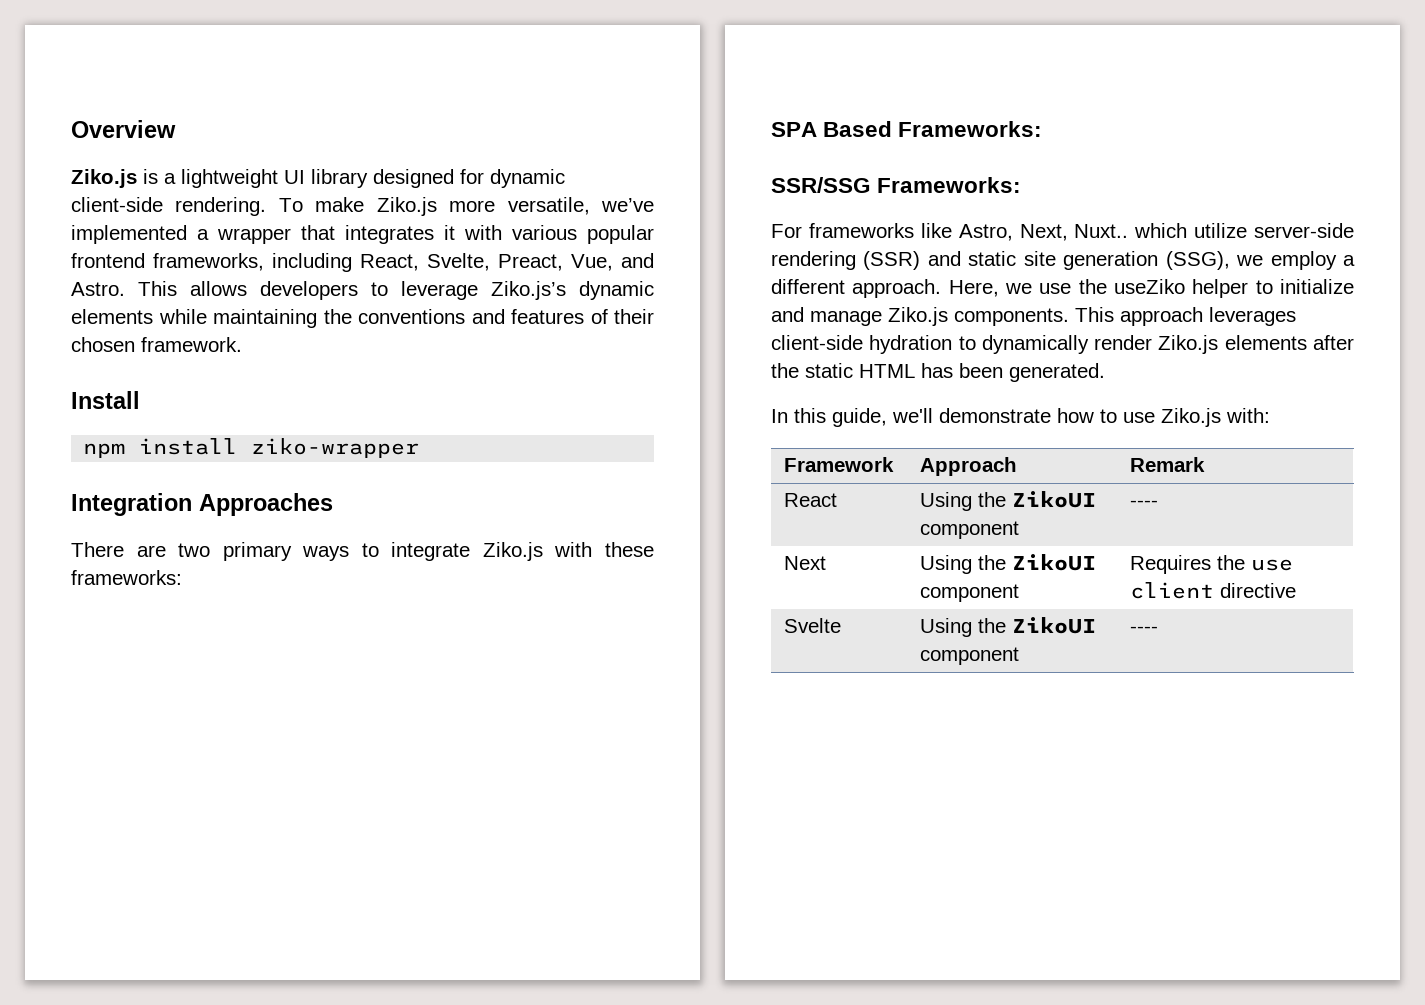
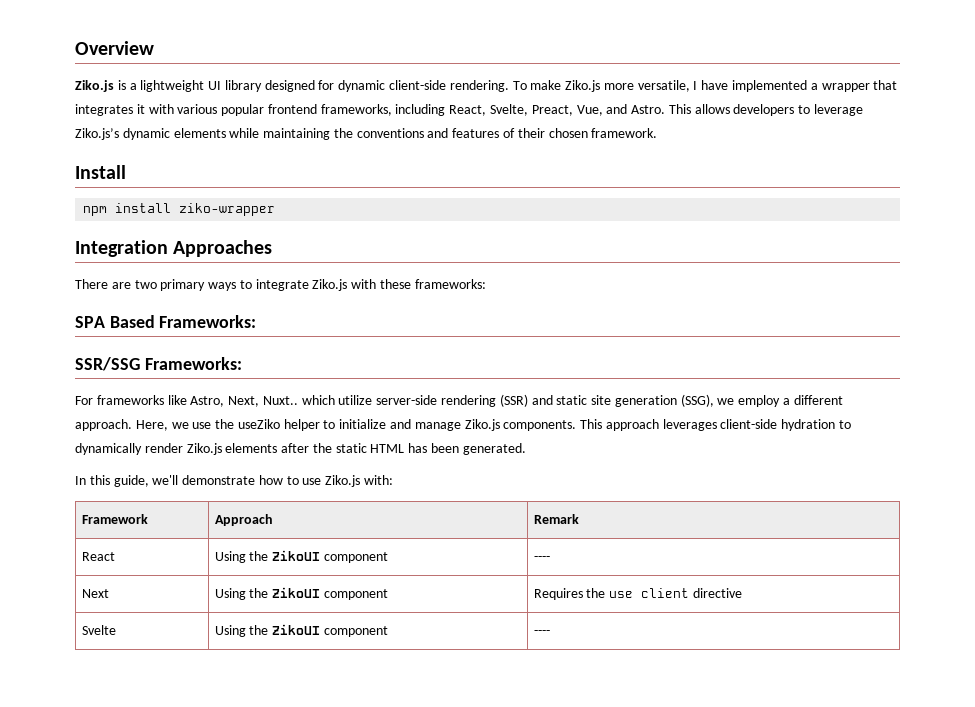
- To make Ziko.js more versatile, we’ve implemented a wrapper that integrates it with various popular frontend frameworks, including React, Svelte, Preact, Vue, and Astro.
+ To make Ziko.js more versatile, I have implemented a wrapper that integrates it with various popular frontend frameworks, including React, Svelte, Preact, Vue, and Astro.

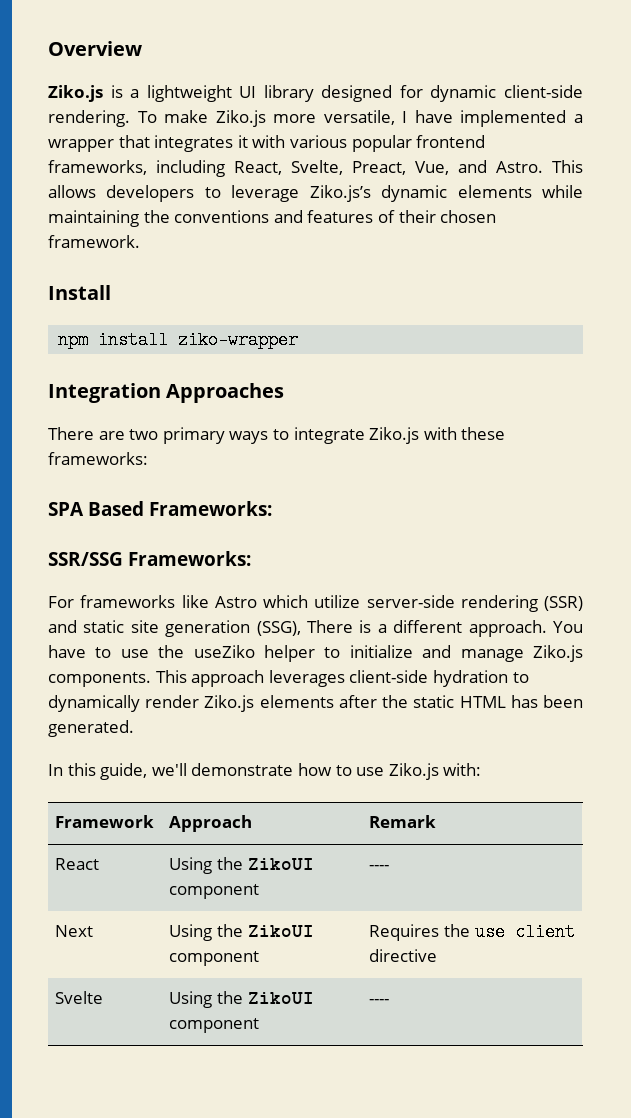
- For frameworks like Astro, Next, Nuxt.. which utilize server-side rendering (SSR) and static site generation (SSG), we employ a different approach.
+ For frameworks like Astro which utilize server-side rendering (SSR) and static site generation (SSG), There is a different approach.
- Here, we use the useZiko helper to initialize and manage Ziko.js components.
+ You have to use the useZiko helper to initialize and manage Ziko.js components.

